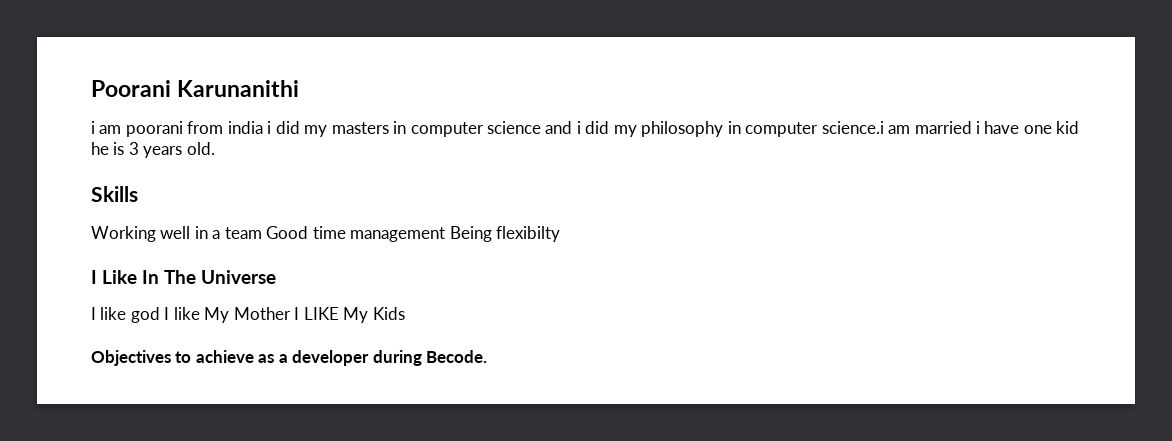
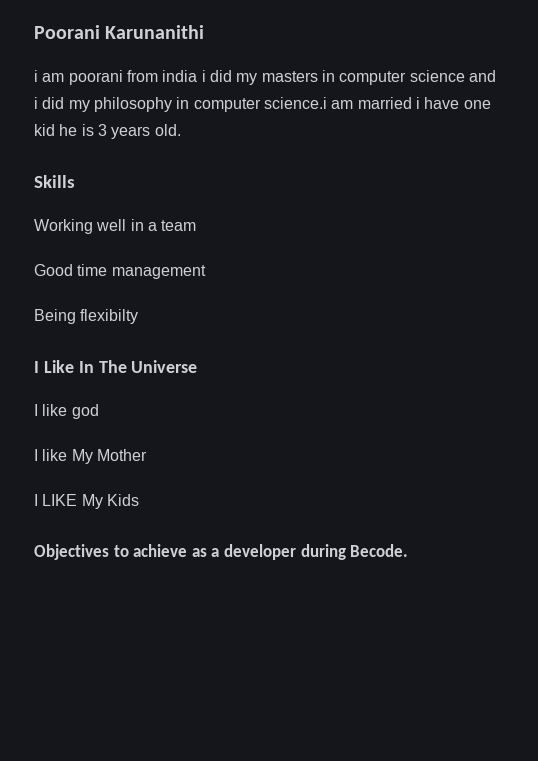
- Working well in a team Good time management Being flexibilty
+ Working well in a team
+ Good time management
+ Being flexibilty
- I like god I like My Mother I LIKE My Kids
+ I like god
+ I like My Mother
+ I LIKE My Kids

